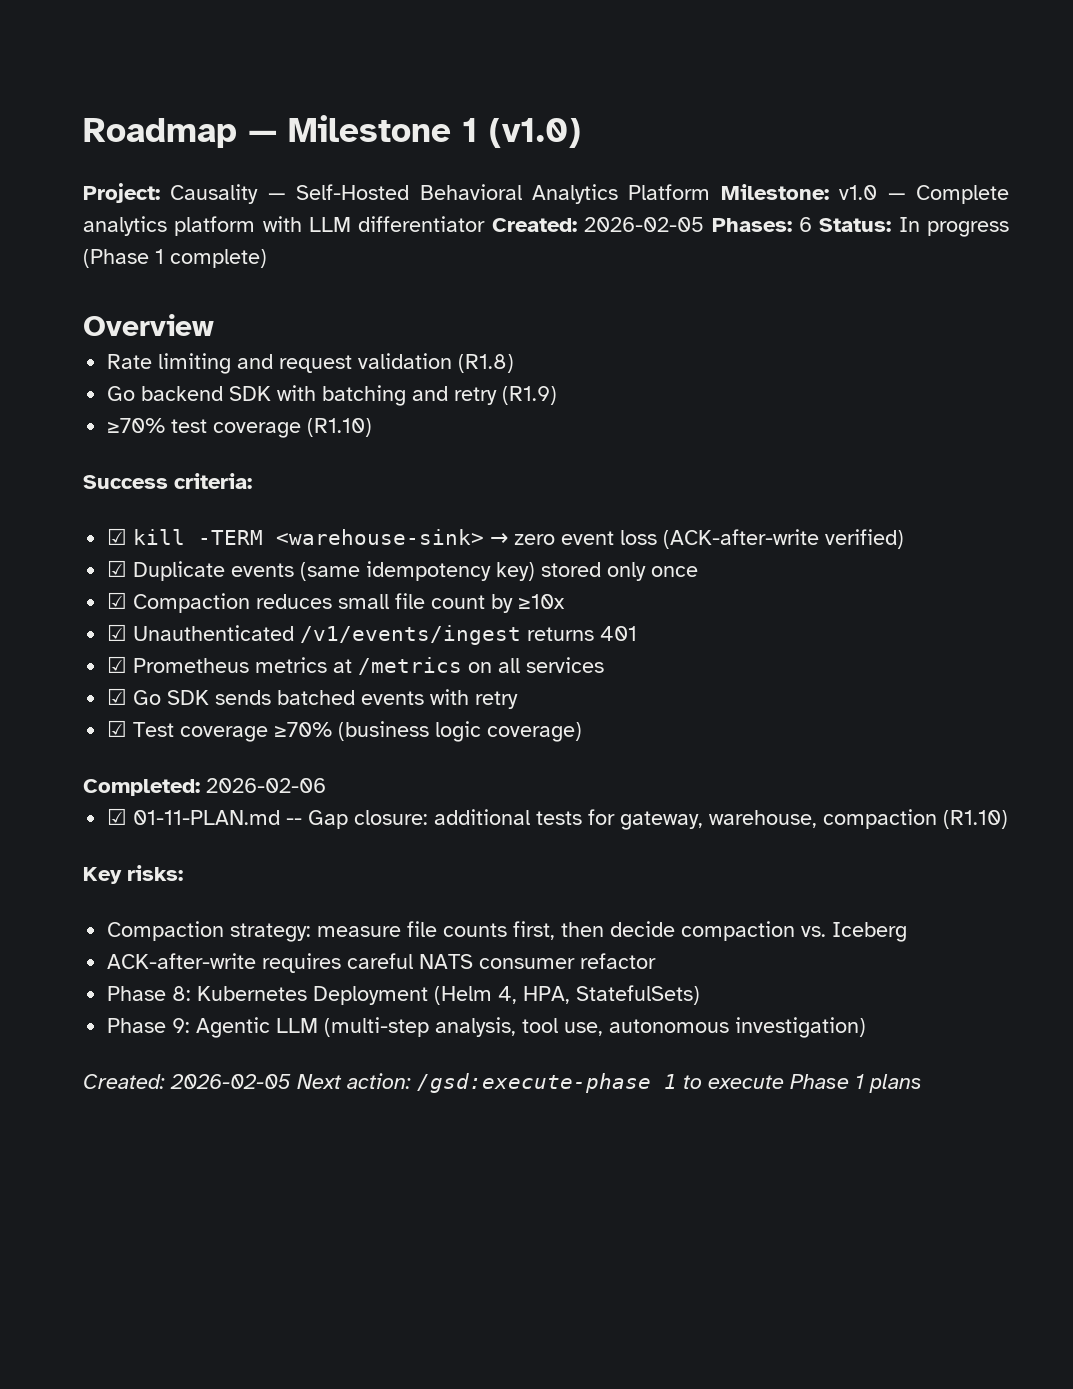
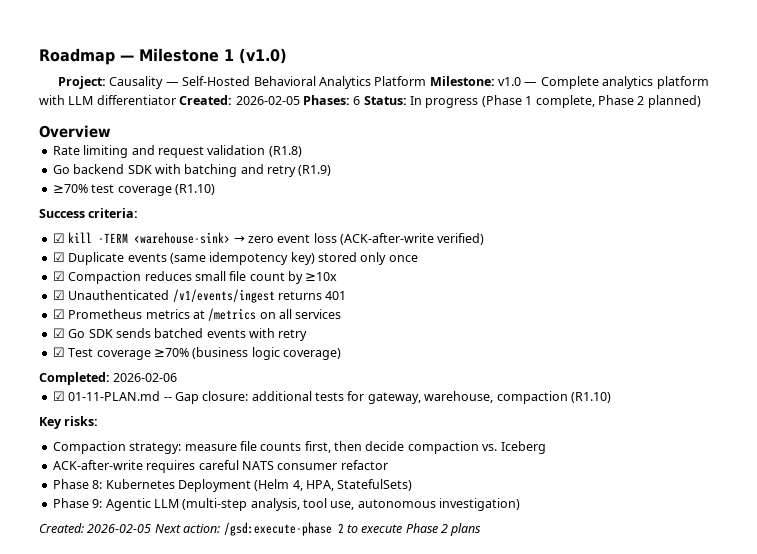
- Project: Causality — Self-Hosted Behavioral Analytics Platform Milestone: v1.0 — Complete analytics platform with LLM differentiator Created: 2026-02-05 Phases: 6 Status: In progress (Phase 1 complete)
+ Project: Causality — Self-Hosted Behavioral Analytics Platform Milestone: v1.0 — Complete analytics platform with LLM differentiator Created: 2026-02-05 Phases: 6 Status: In progress (Phase 1 complete, Phase 2 planned)
- Created: 2026-02-05 Next action: /gsd:execute-phase 1 to execute Phase 1 plans
+ Created: 2026-02-05 Next action: /gsd:execute-phase 2 to execute Phase 2 plans

